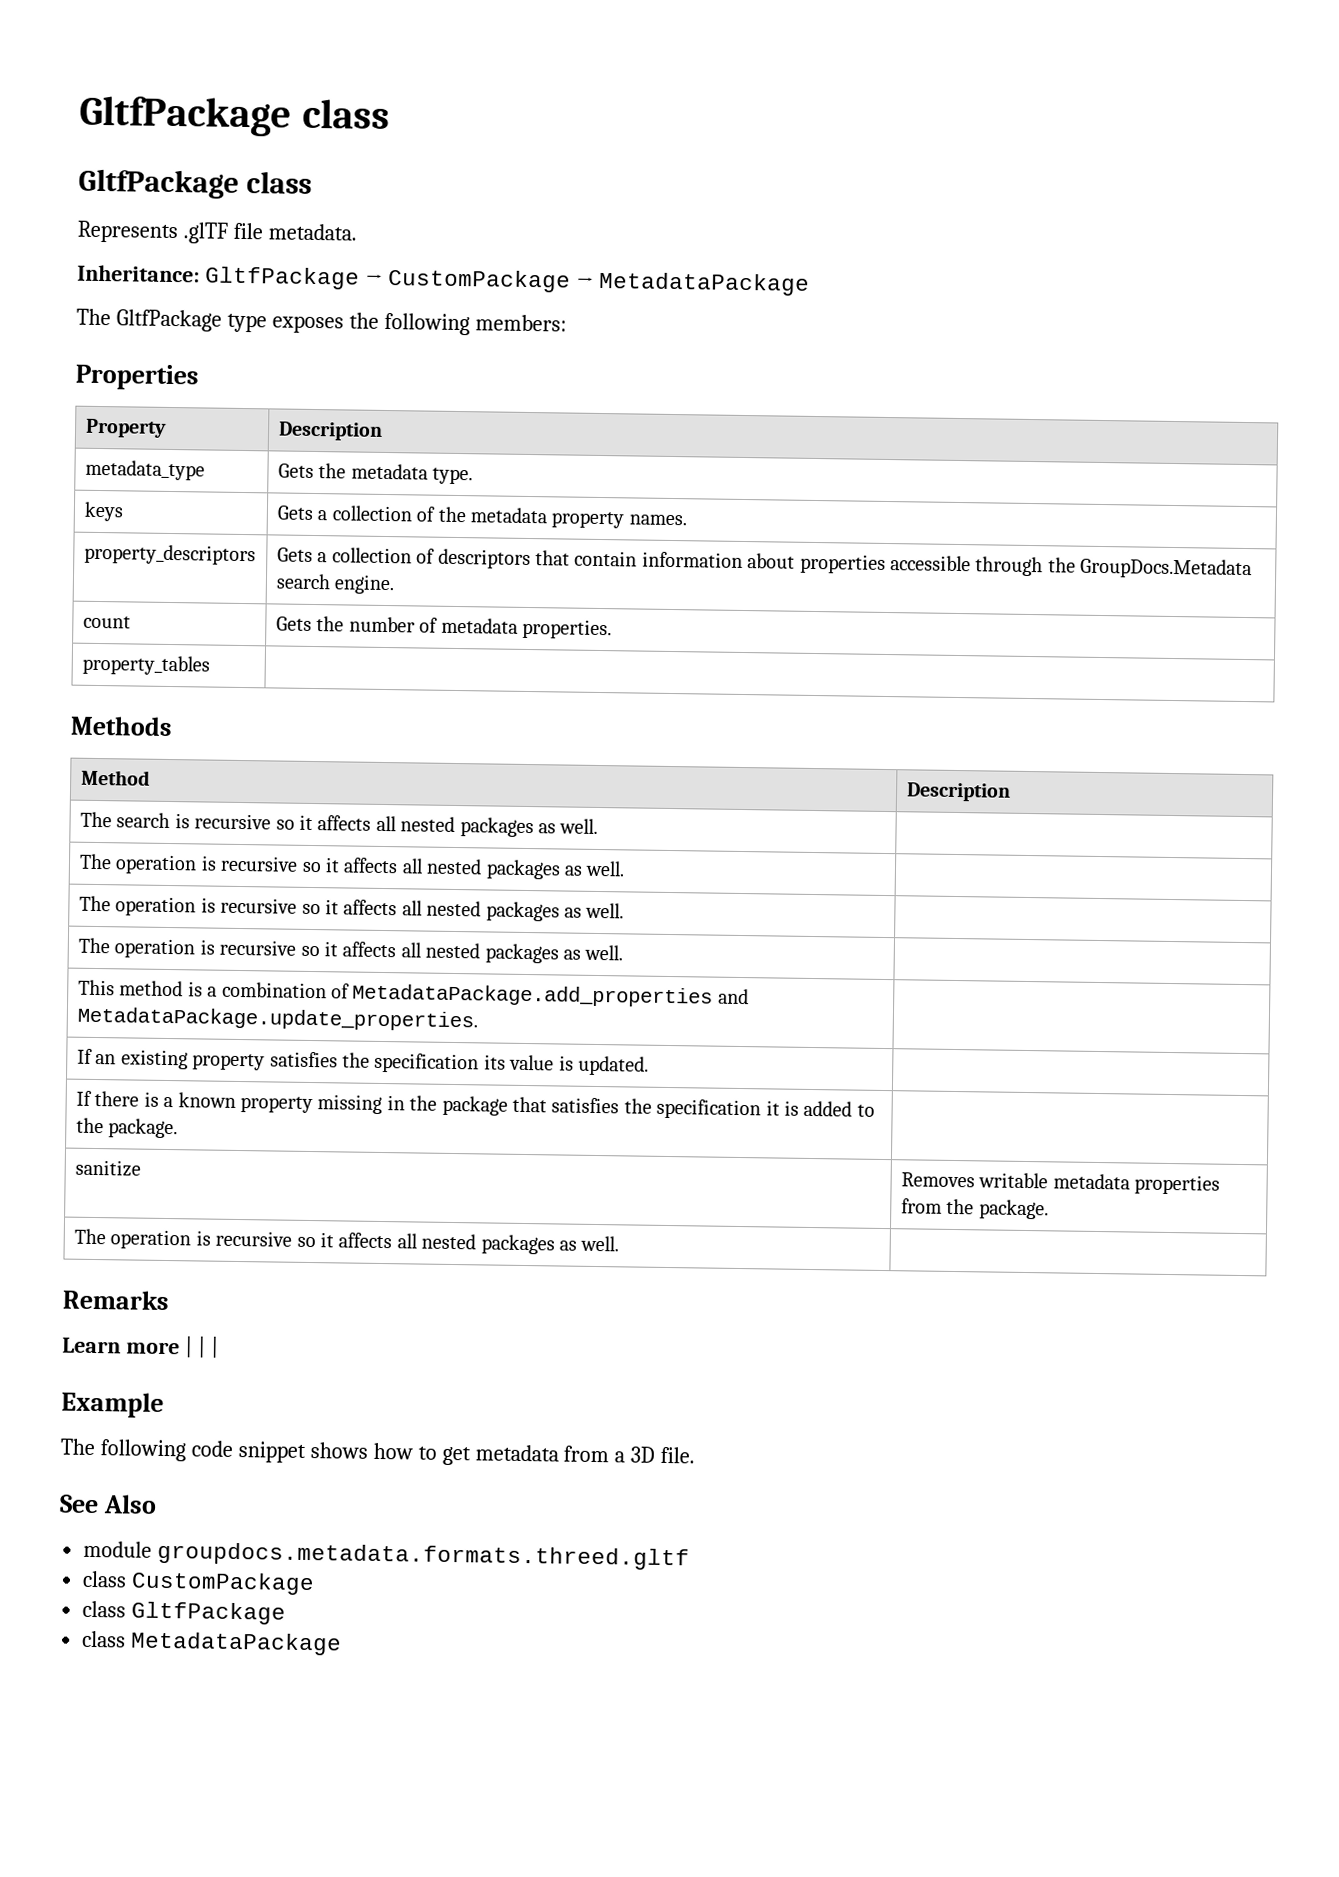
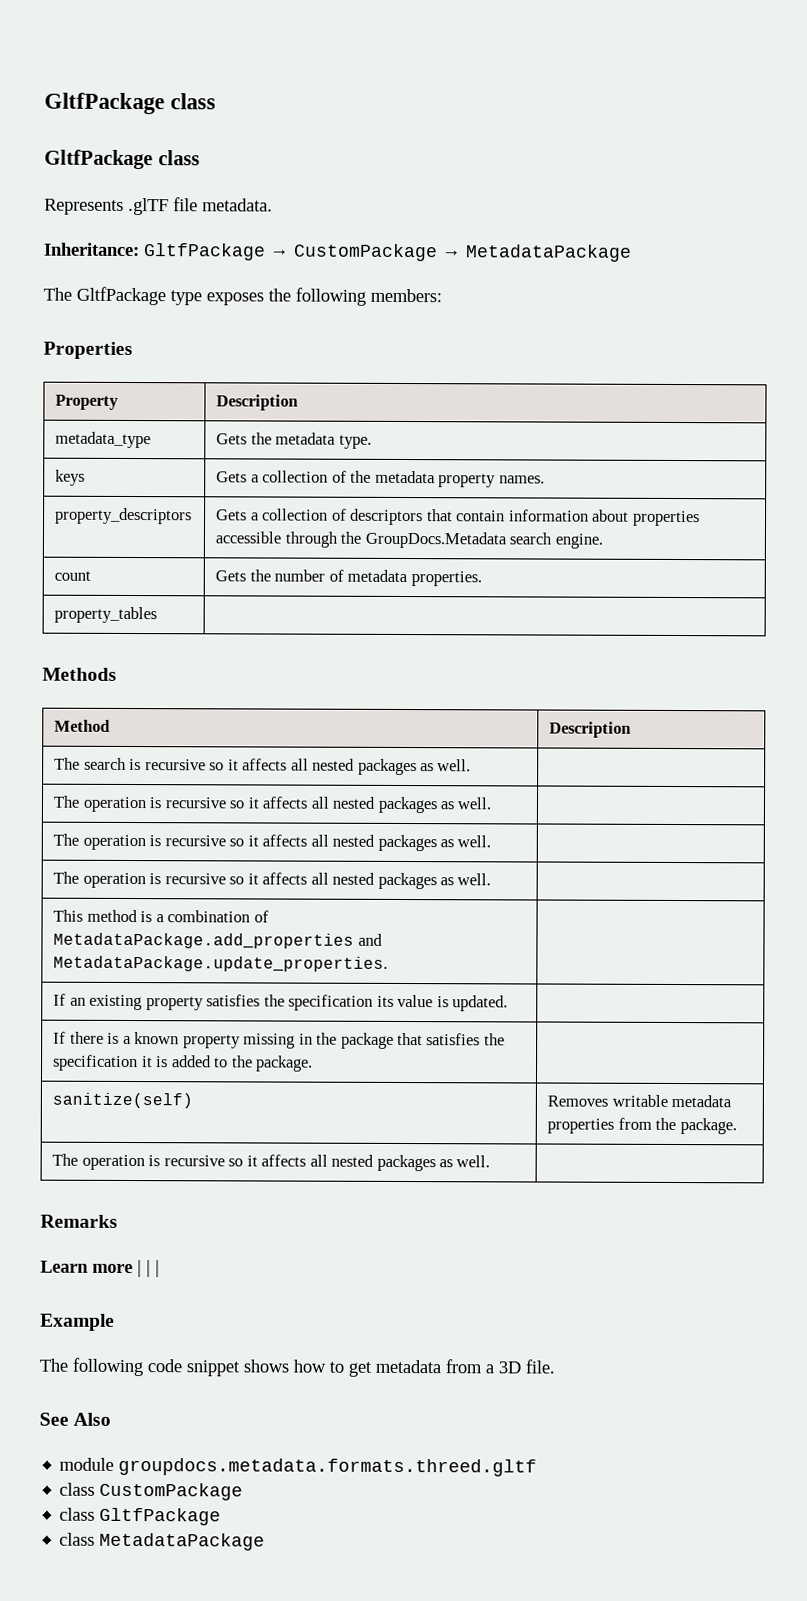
- sanitize | Removes writable metadata properties from the package.
+ sanitize(self) | Removes writable metadata properties from the package.

